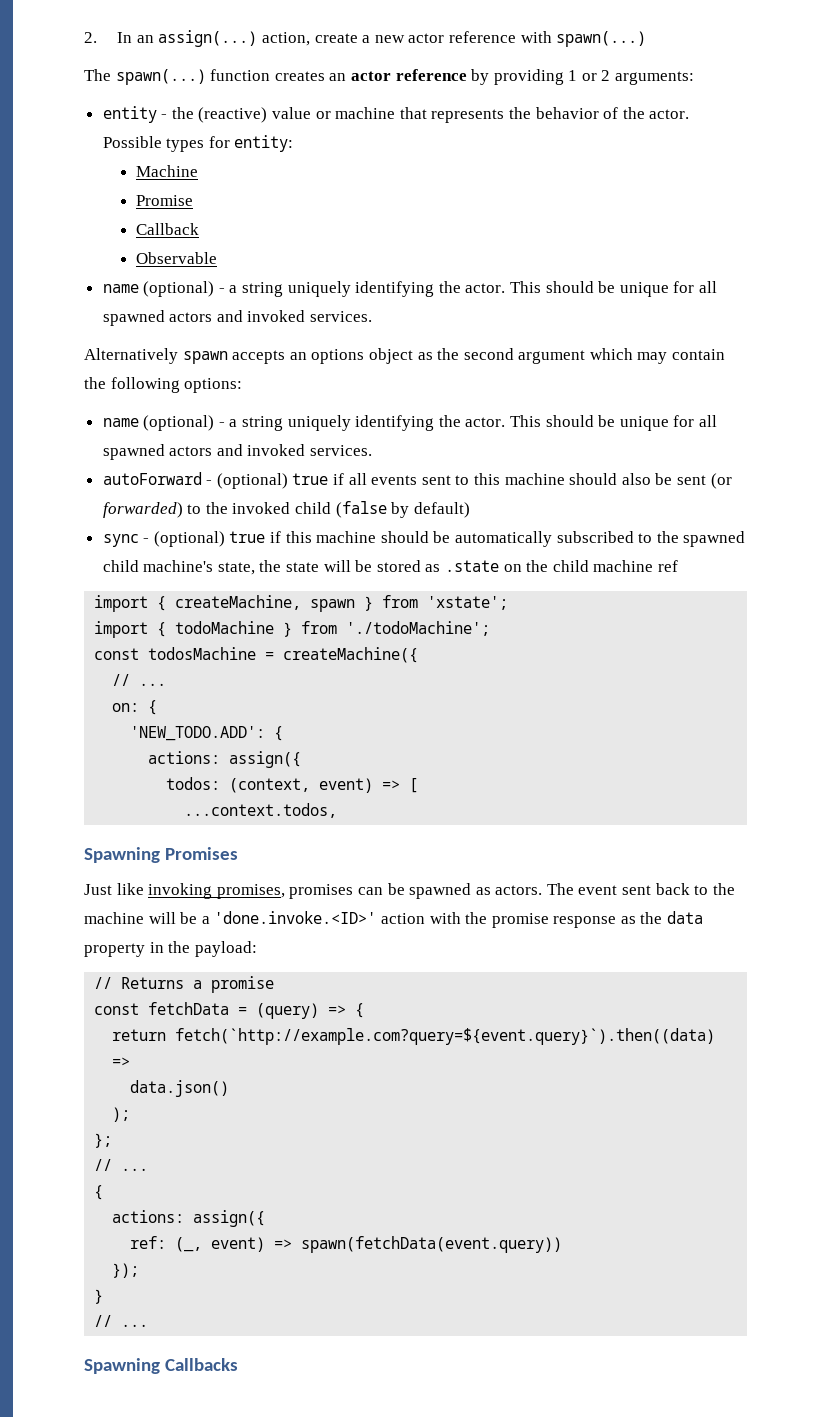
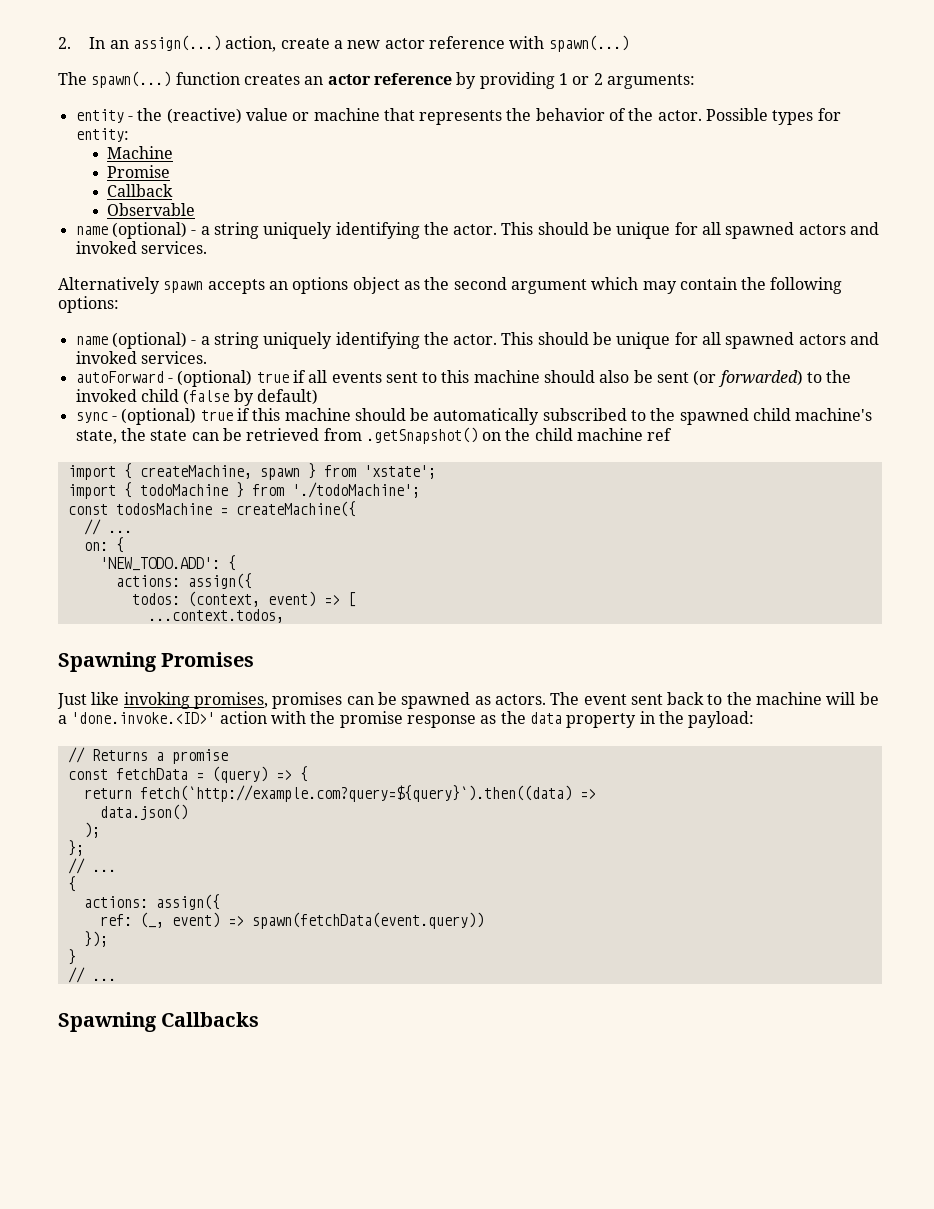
- sync - (optional) true if this machine should be automatically subscribed to the spawned child machine's state, the state will be stored as .state on the child machine ref
+ sync - (optional) true if this machine should be automatically subscribed to the spawned child machine's state, the state can be retrieved from .getSnapshot() on the child machine ref
- return fetch(`http://example.com?query=${event.query}`).then((data) =>
+ return fetch(`http://example.com?query=${query}`).then((data) =>

